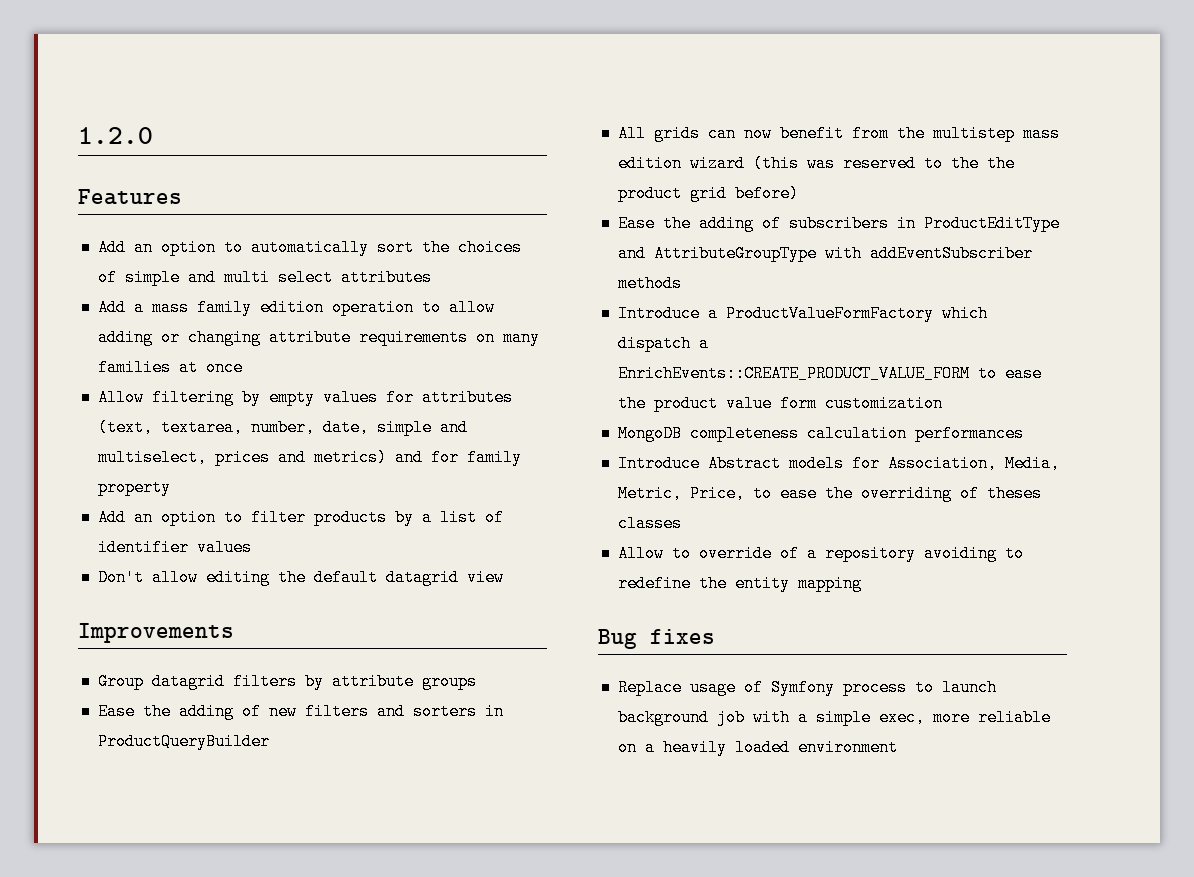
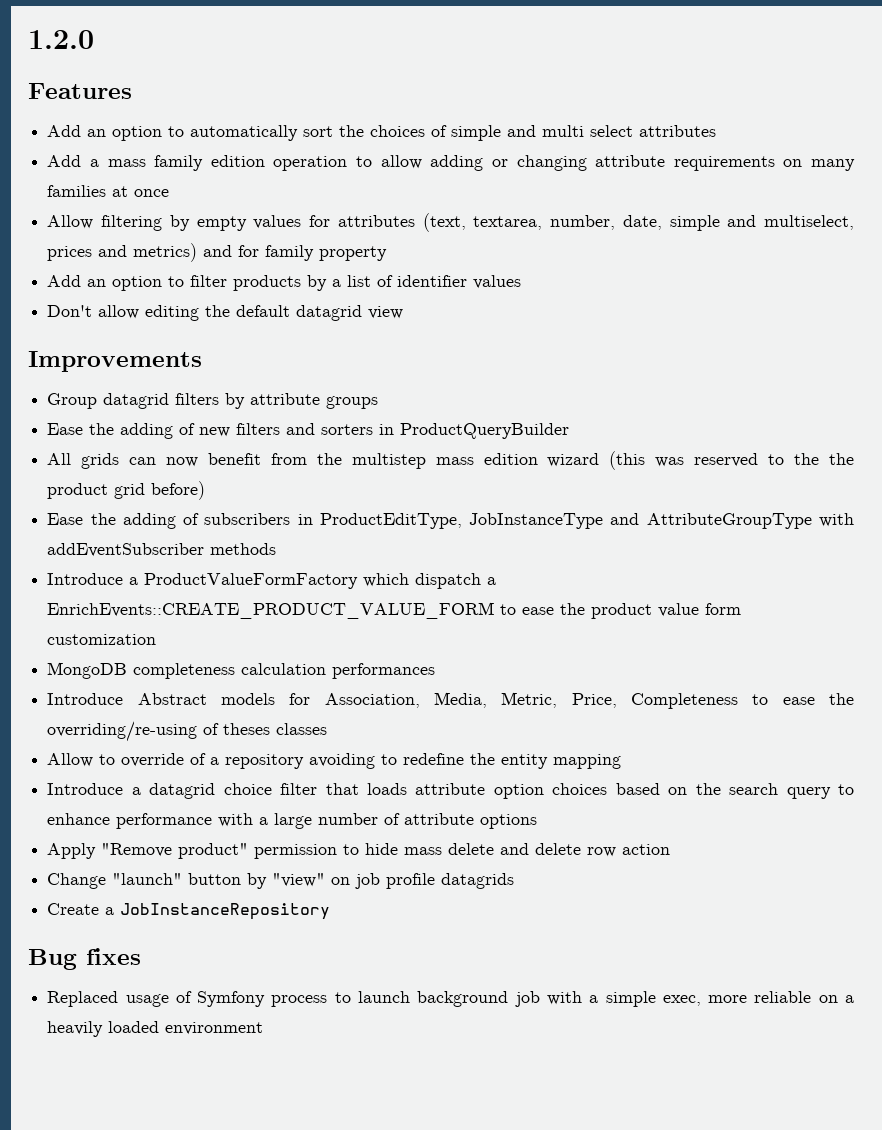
- Ease the adding of subscribers in ProductEditType and AttributeGroupType with addEventSubscriber methods
+ Ease the adding of subscribers in ProductEditType, JobInstanceType and AttributeGroupType with addEventSubscriber methods
- Introduce Abstract models for Association, Media, Metric, Price, to ease the overriding of theses classes
+ Introduce Abstract models for Association, Media, Metric, Price, Completeness to ease the overriding/re-using of theses classes
+ Introduce a datagrid choice filter that loads attribute option choices based on the search query to enhance performance with a large number of attribute options
+ Apply "Remove product" permission to hide mass delete and delete row action
+ Change "launch" button by "view" on job profile datagrids
+ Create a JobInstanceRepository
- Replace usage of Symfony process to launch background job with a simple exec, more reliable on a heavily loaded environment
+ Replaced usage of Symfony process to launch background job with a simple exec, more reliable on a heavily loaded environment

